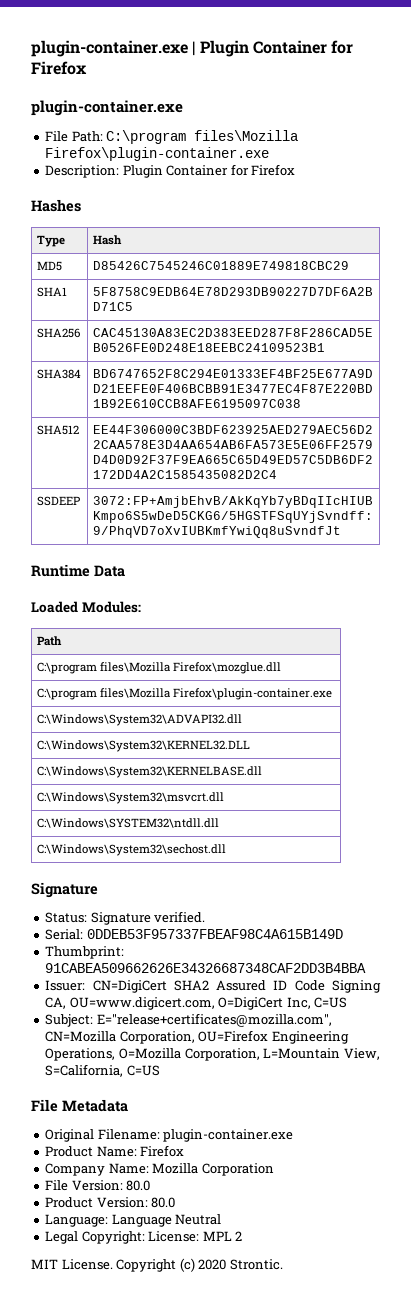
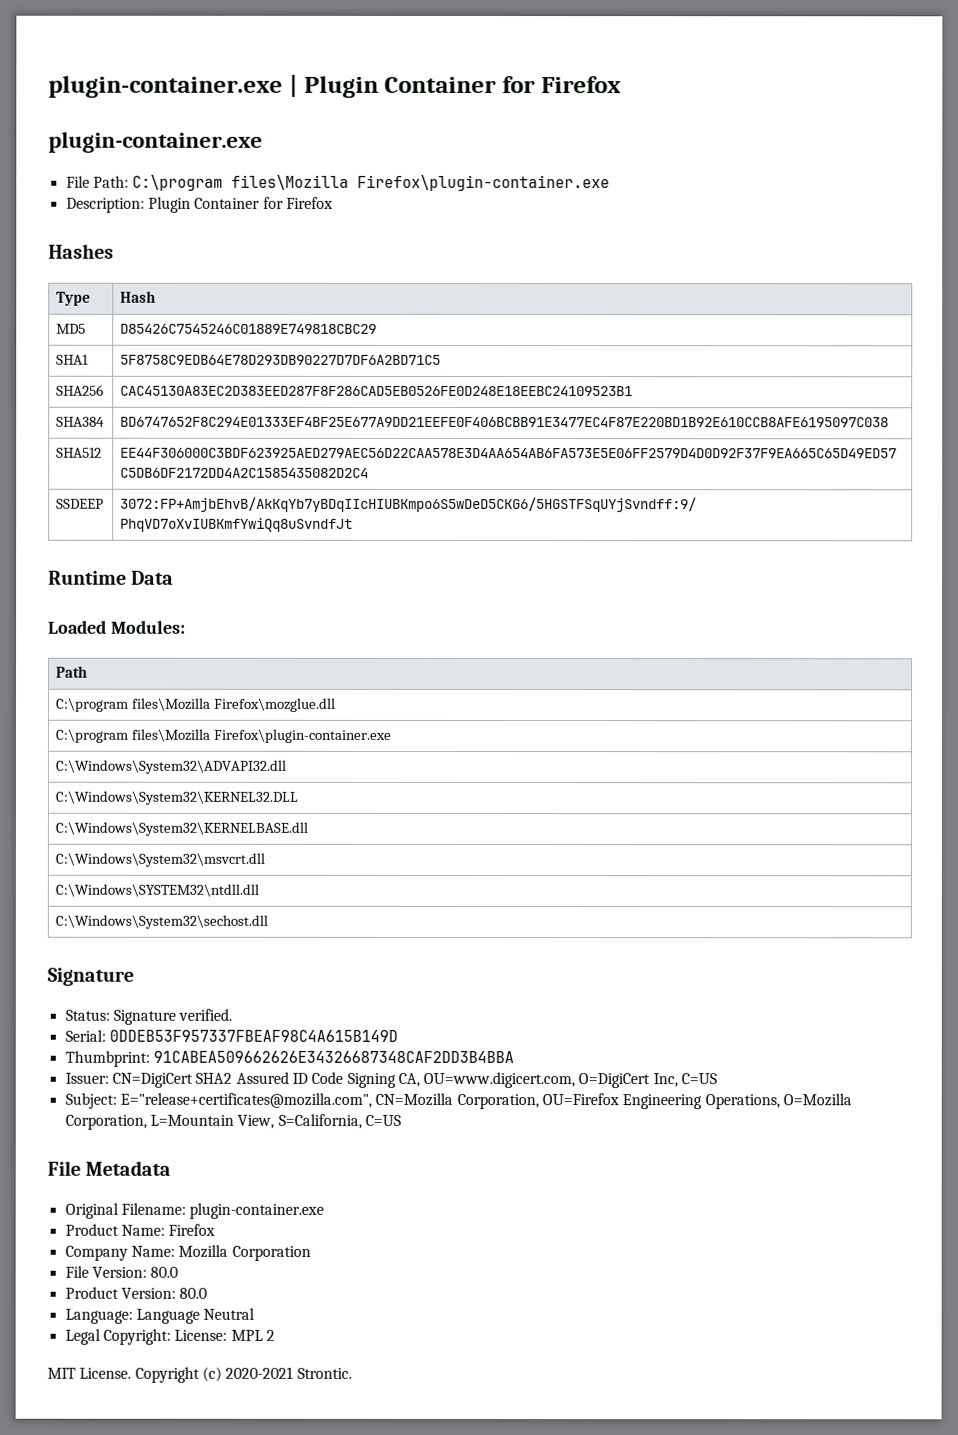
- Copyright (c) 2020 Strontic.
+ Copyright (c) 2020-2021 Strontic.

